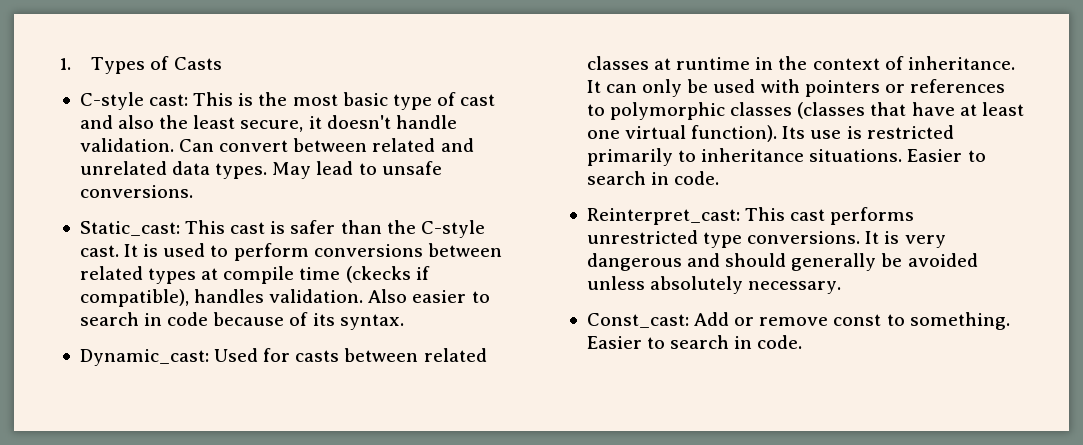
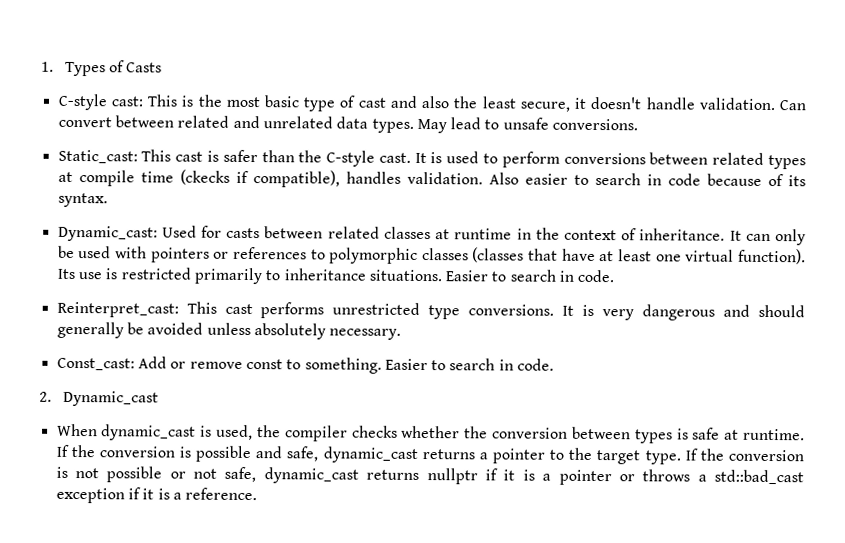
+ 2. Dynamic_cast
+ When dynamic_cast is used, the compiler checks whether the conversion between types is safe at runtime. If the conversion is possible and safe, dynamic_cast returns a pointer to the target type. If the conversion is not possible or not safe, dynamic_cast returns nullptr if it is a pointer or throws a std::bad_cast exception if it is a reference.

